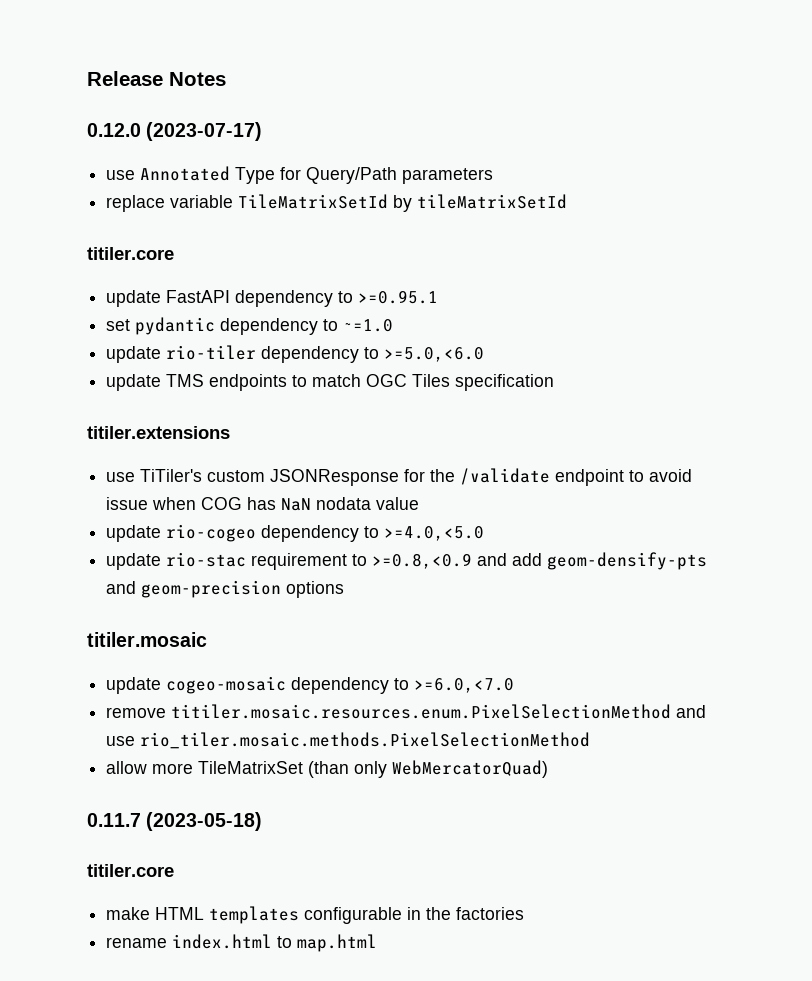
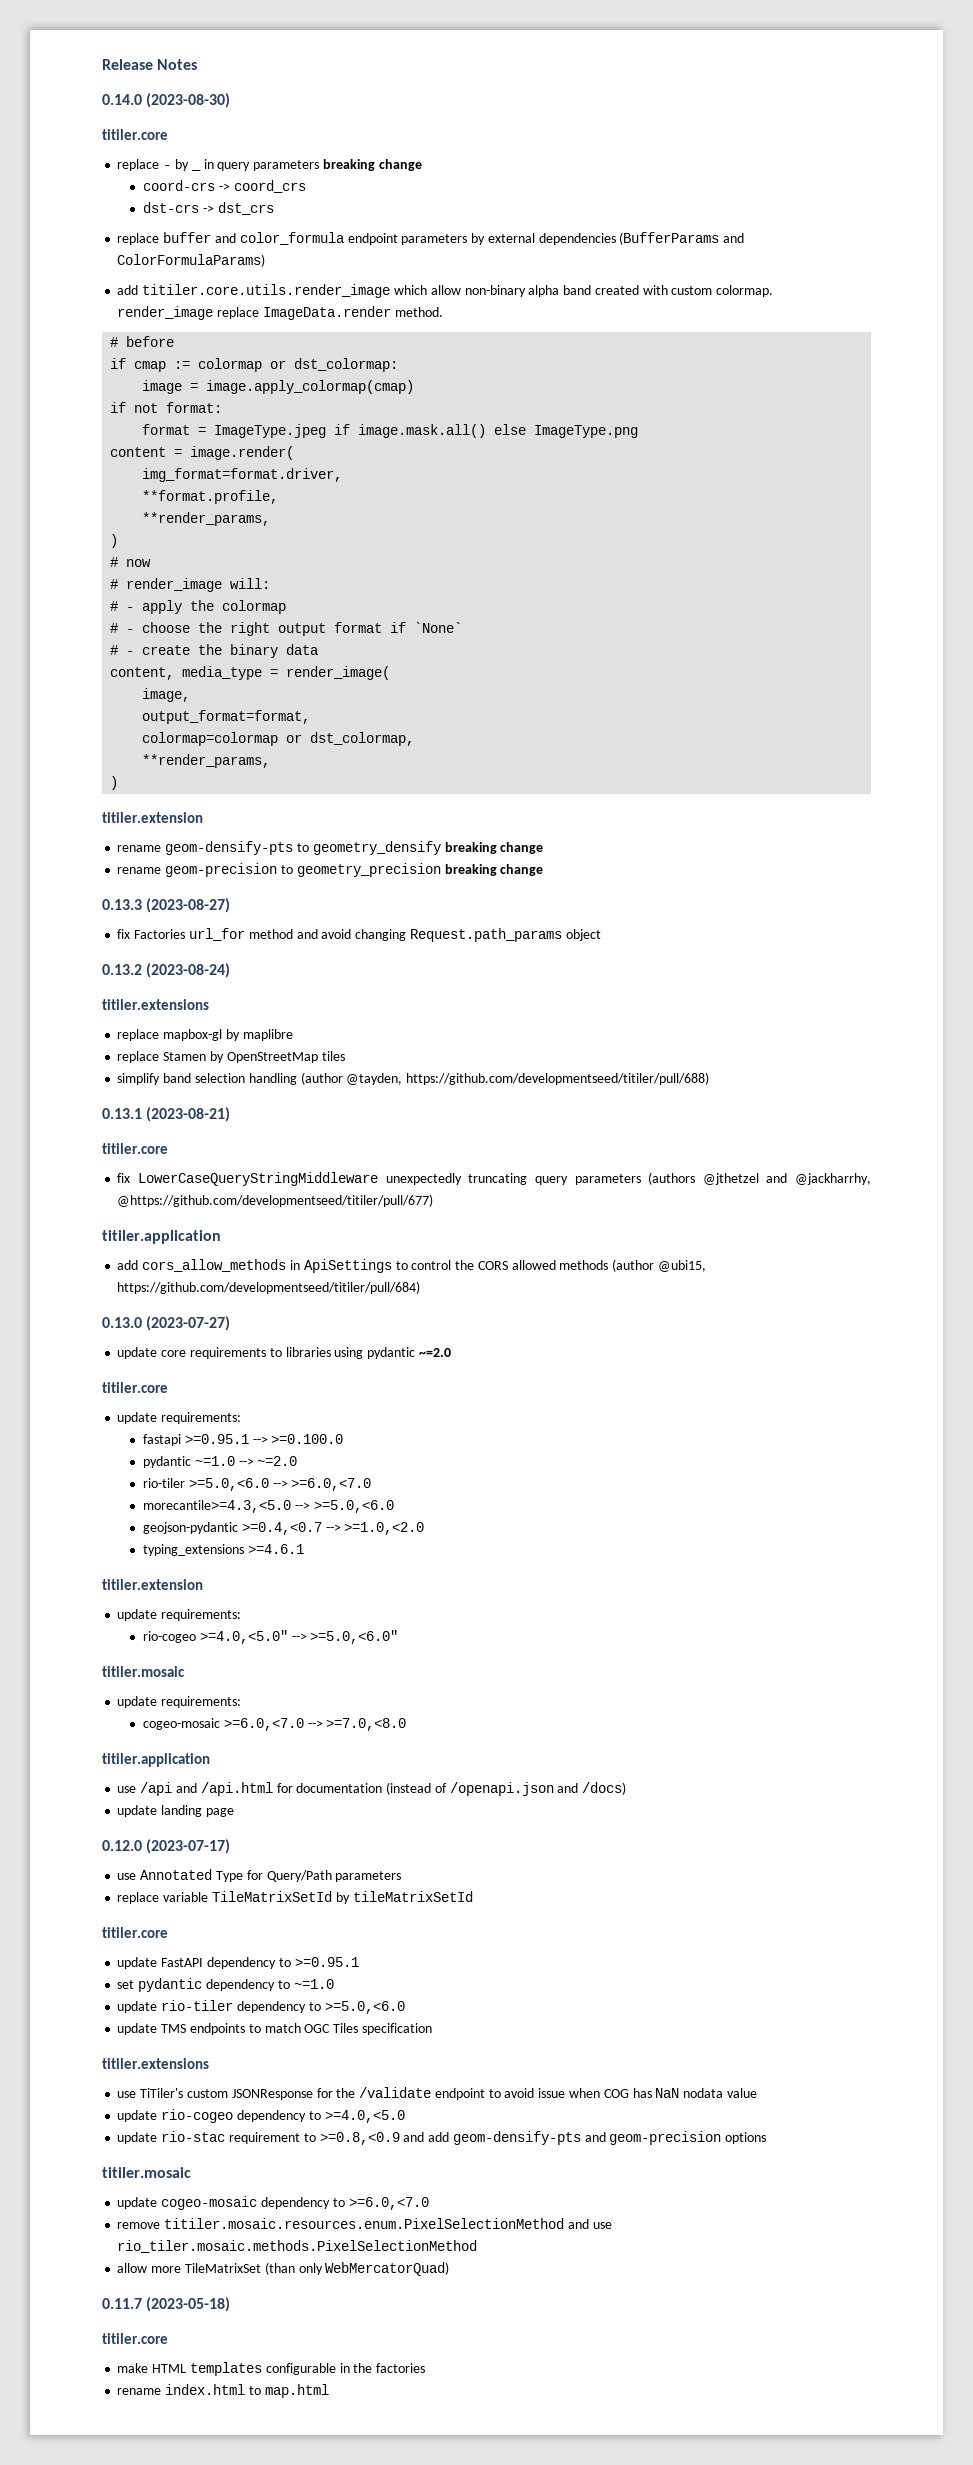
+ 0.14.0 (2023-08-30)
+ titiler.core
+ replace - by _ in query parameters breaking change
+ coord-crs -> coord_crs
+ dst-crs -> dst_crs
+ replace buffer and color_formula endpoint parameters by external dependencies (BufferParams and ColorFormulaParams)
+ add titiler.core.utils.render_image which allow non-binary alpha band created with custom colormap. render_image replace ImageData.render method.
+ # before
+ if cmap := colormap or dst_colormap:
+ image = image.apply_colormap(cmap)
+ if not format:
+ format = ImageType.jpeg if image.mask.all() else ImageType.png
+ content = image.render(
+ img_format=format.driver,
+ **format.profile,
+ **render_params,
+ )
+ # now
+ # render_image will:
+ # - apply the colormap
+ # - choose the right output format if `None`
+ # - create the binary data
+ content, media_type = render_image(
+ image,
+ output_format=format,
+ colormap=colormap or dst_colormap,
+ **render_params,
+ )
+ titiler.extension
+ rename geom-densify-pts to geometry_densify breaking change
+ rename geom-precision to geometry_precision breaking change
+ 0.13.3 (2023-08-27)
+ fix Factories url_for method and avoid changing Request.path_params object
+ 0.13.2 (2023-08-24)
+ titiler.extensions
+ replace mapbox-gl by maplibre
+ replace Stamen by OpenStreetMap tiles
+ simplify band selection handling (author @tayden, https://github.com/developmentseed/titiler/pull/688)
+ 0.13.1 (2023-08-21)
+ titiler.core
+ fix LowerCaseQueryStringMiddleware unexpectedly truncating query parameters (authors @jthetzel and @jackharrhy, @https://github.com/developmentseed/titiler/pull/677)
+ titiler.application
+ add cors_allow_methods in ApiSettings to control the CORS allowed methods (author @ubi15, https://github.com/developmentseed/titiler/pull/684)
+ 0.13.0 (2023-07-27)
+ update core requirements to libraries using pydantic ~=2.0
+ titiler.core
+ update requirements:
+ fastapi >=0.95.1 --> >=0.100.0
+ pydantic ~=1.0 --> ~=2.0
+ rio-tiler >=5.0,<6.0 --> >=6.0,<7.0
+ morecantile>=4.3,<5.0 --> >=5.0,<6.0
+ geojson-pydantic >=0.4,<0.7 --> >=1.0,<2.0
+ typing_extensions >=4.6.1
+ titiler.extension
+ update requirements:
+ rio-cogeo >=4.0,<5.0" --> >=5.0,<6.0"
+ titiler.mosaic
+ update requirements:
+ cogeo-mosaic >=6.0,<7.0 --> >=7.0,<8.0
+ titiler.application
+ use /api and /api.html for documentation (instead of /openapi.json and /docs)
+ update landing page

